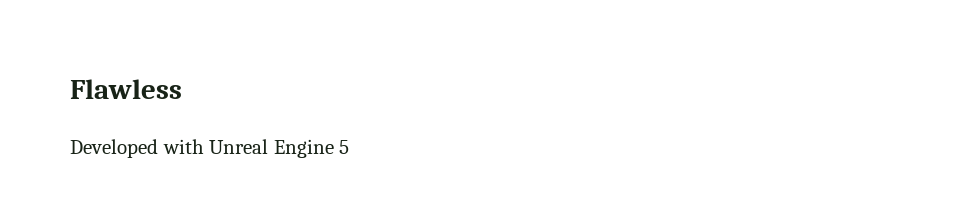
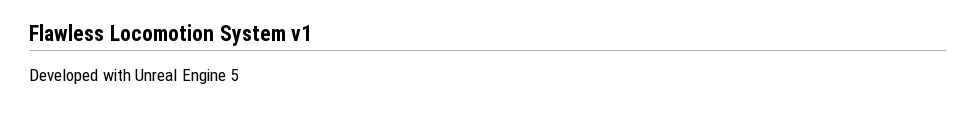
- Flawless
+ Flawless Locomotion System v1

